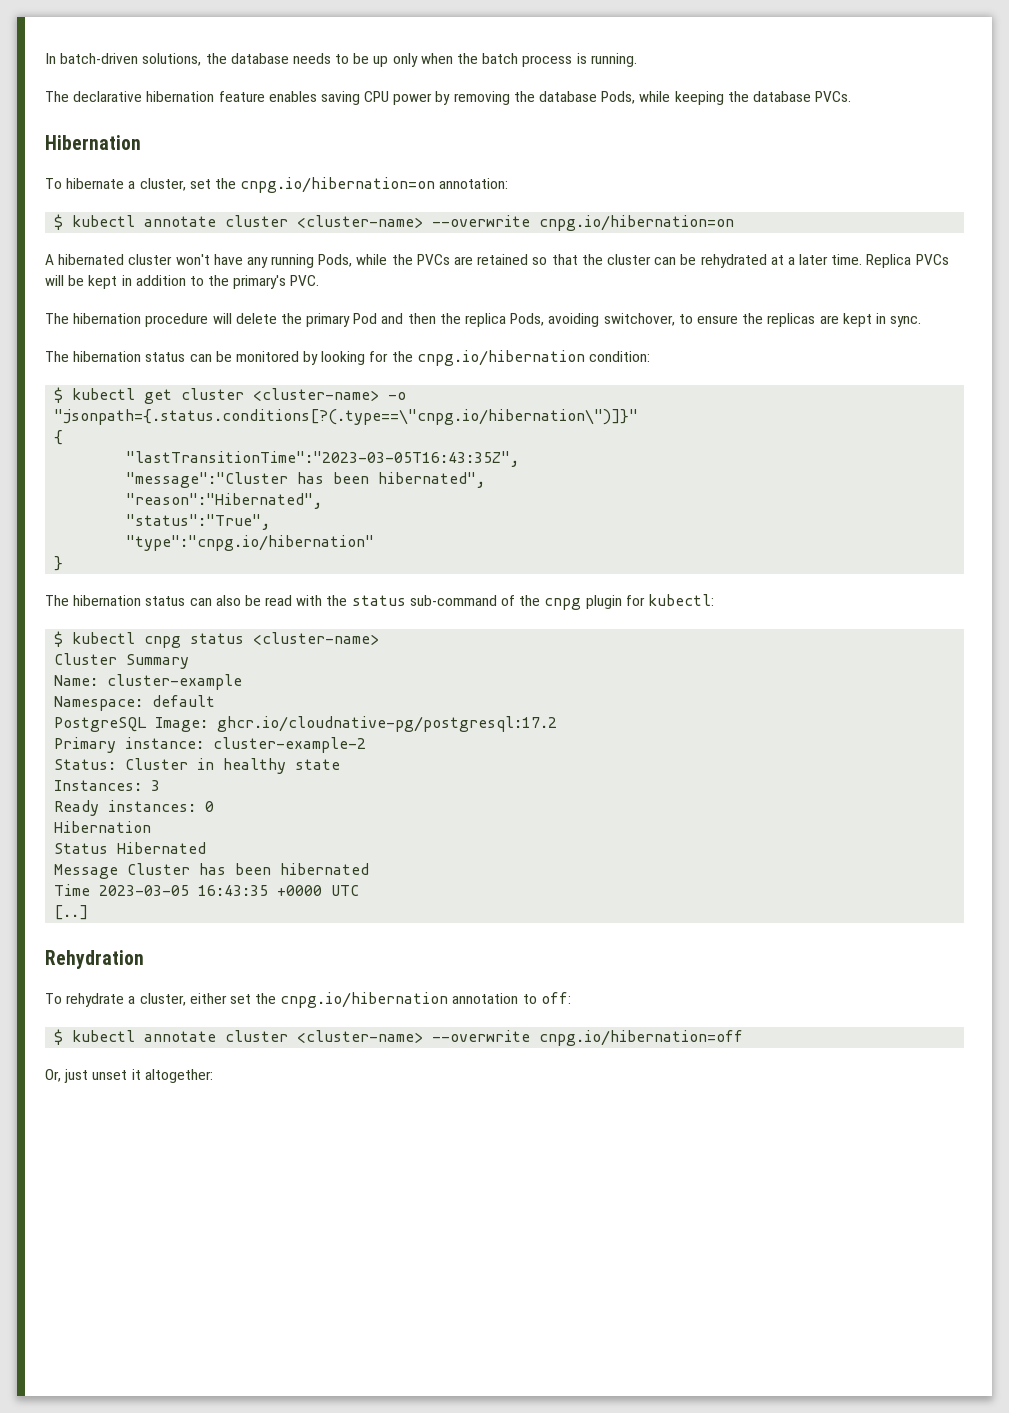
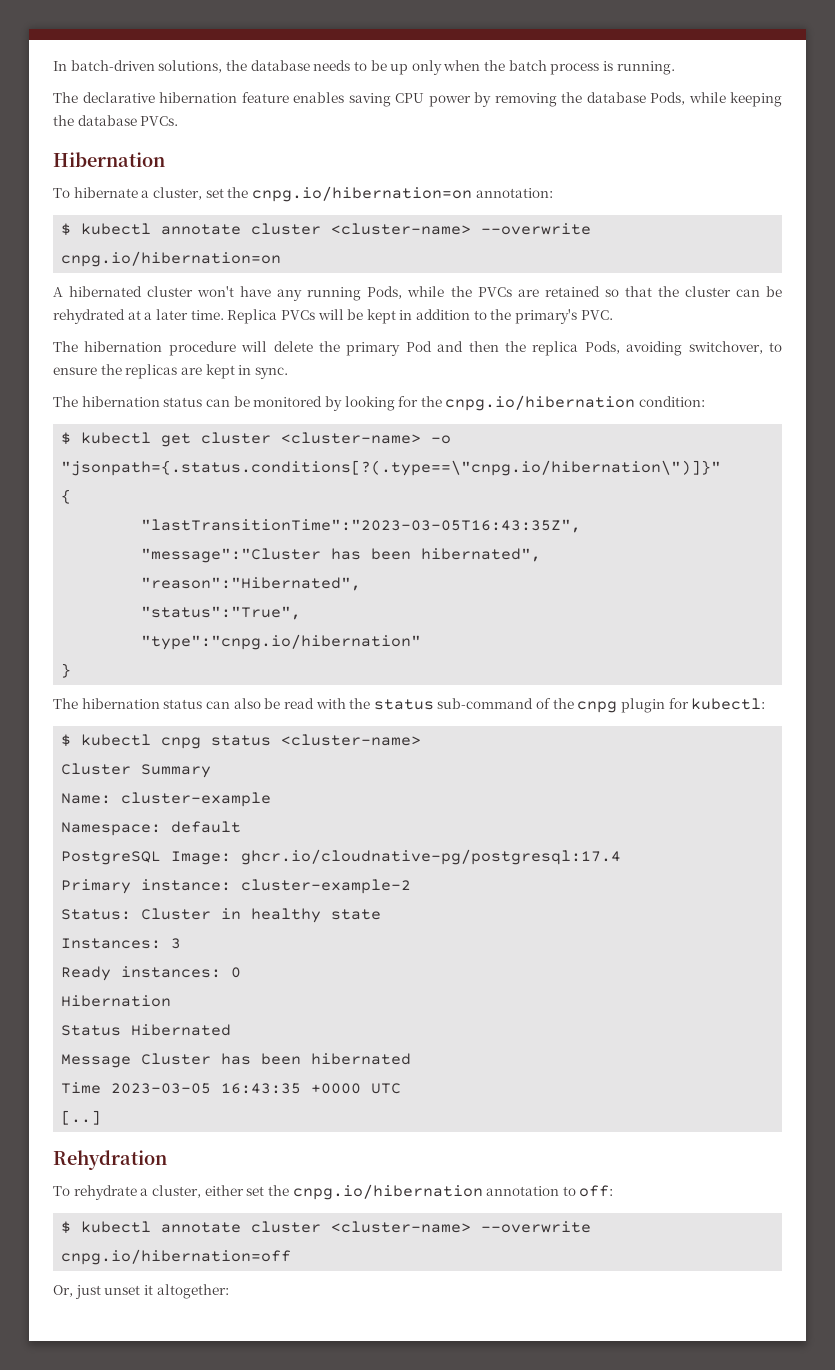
- PostgreSQL Image: ghcr.io/cloudnative-pg/postgresql:17.2
+ PostgreSQL Image: ghcr.io/cloudnative-pg/postgresql:17.4

